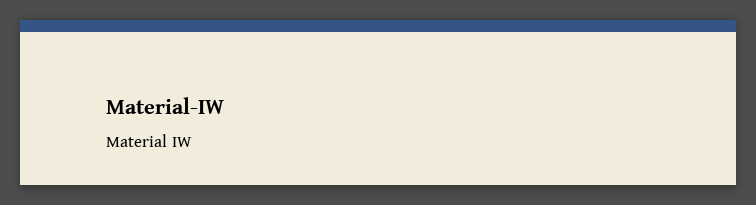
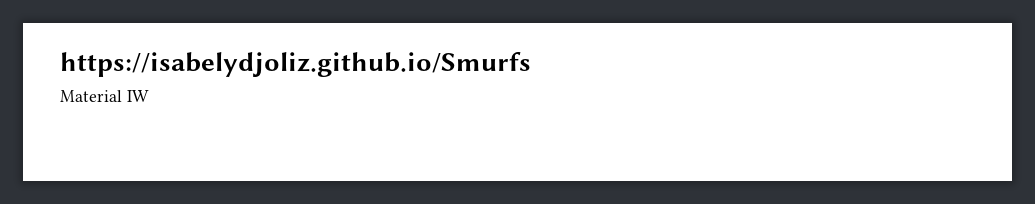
- Material-IW
+ https://isabelydjoliz.github.io/Smurfs

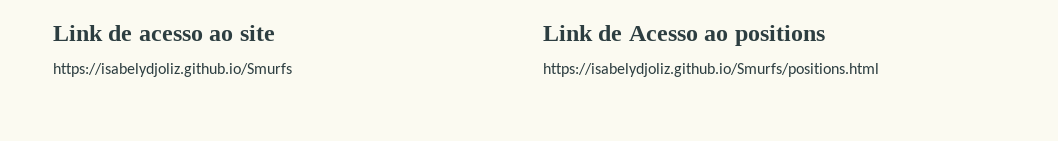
+ Link de acesso ao site
  https://isabelydjoliz.github.io/Smurfs
- Material IW
+ Link de Acesso ao positions
+ https://isabelydjoliz.github.io/Smurfs/positions.html

